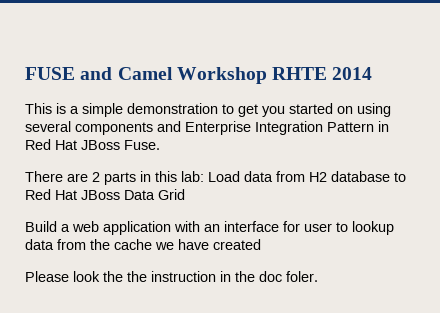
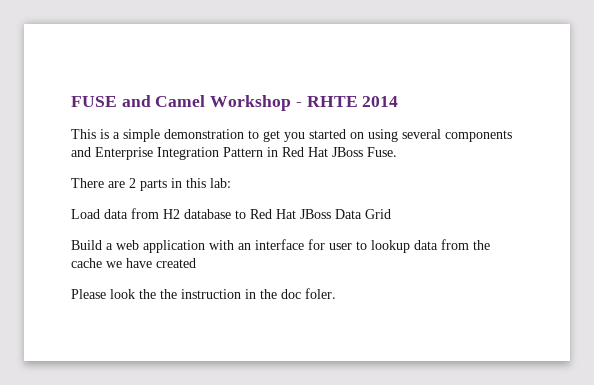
- FUSE and Camel Workshop RHTE 2014
+ FUSE and Camel Workshop - RHTE 2014
- There are 2 parts in this lab: Load data from H2 database to Red Hat JBoss Data Grid
+ There are 2 parts in this lab:
+ Load data from H2 database to Red Hat JBoss Data Grid

